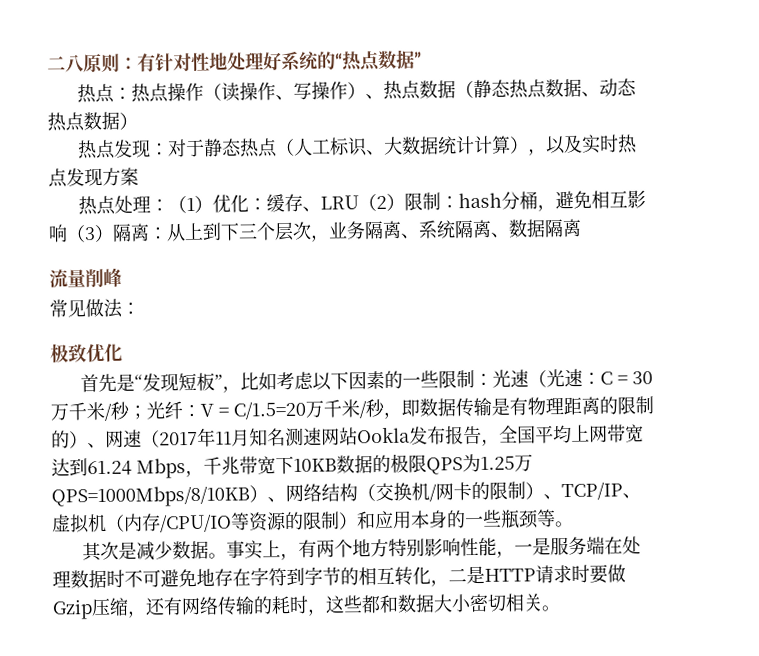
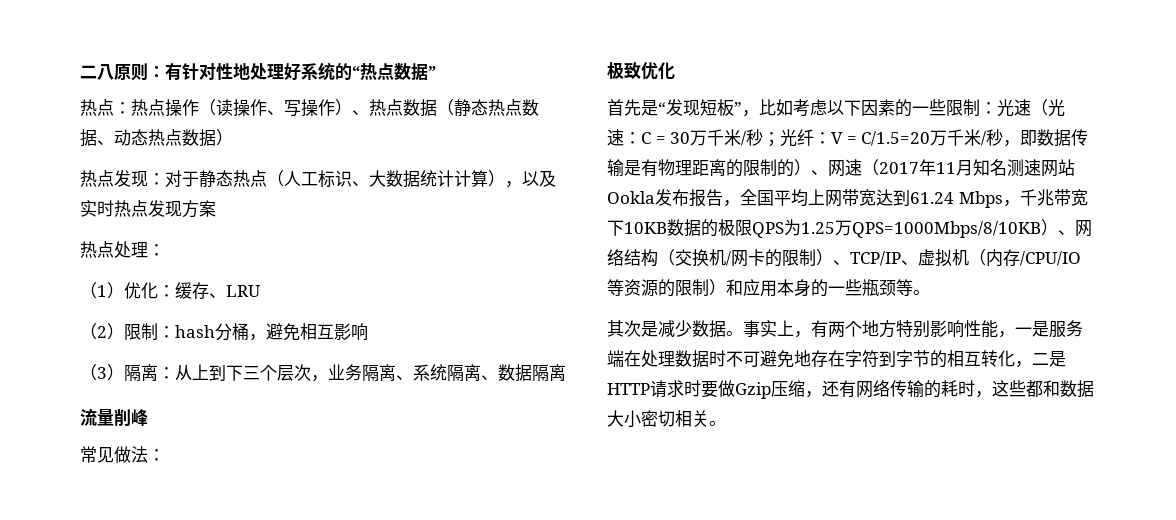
- 热点处理：（1）优化：缓存、LRU（2）限制：hash分桶，避免相互影响（3）隔离：从上到下三个层次，业务隔离、系统隔离、数据隔离
+ 热点处理：
+ （1）优化：缓存、LRU
+ （2）限制：hash分桶，避免相互影响
+ （3）隔离：从上到下三个层次，业务隔离、系统隔离、数据隔离

